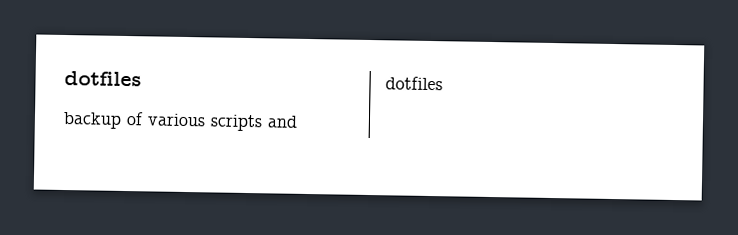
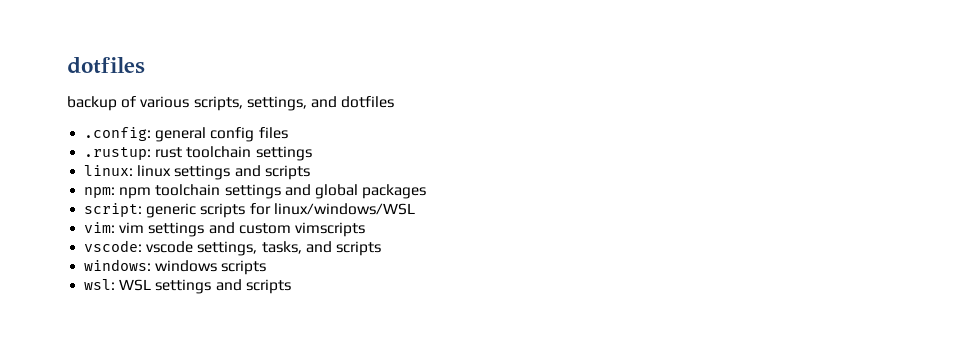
- backup of various scripts and dotfiles
+ backup of various scripts, settings, and dotfiles
+ .config: general config files
+ .rustup: rust toolchain settings
+ linux: linux settings and scripts
+ npm: npm toolchain settings and global packages
+ script: generic scripts for linux/windows/WSL
+ vim: vim settings and custom vimscripts
+ vscode: vscode settings, tasks, and scripts
+ windows: windows scripts
+ wsl: WSL settings and scripts

